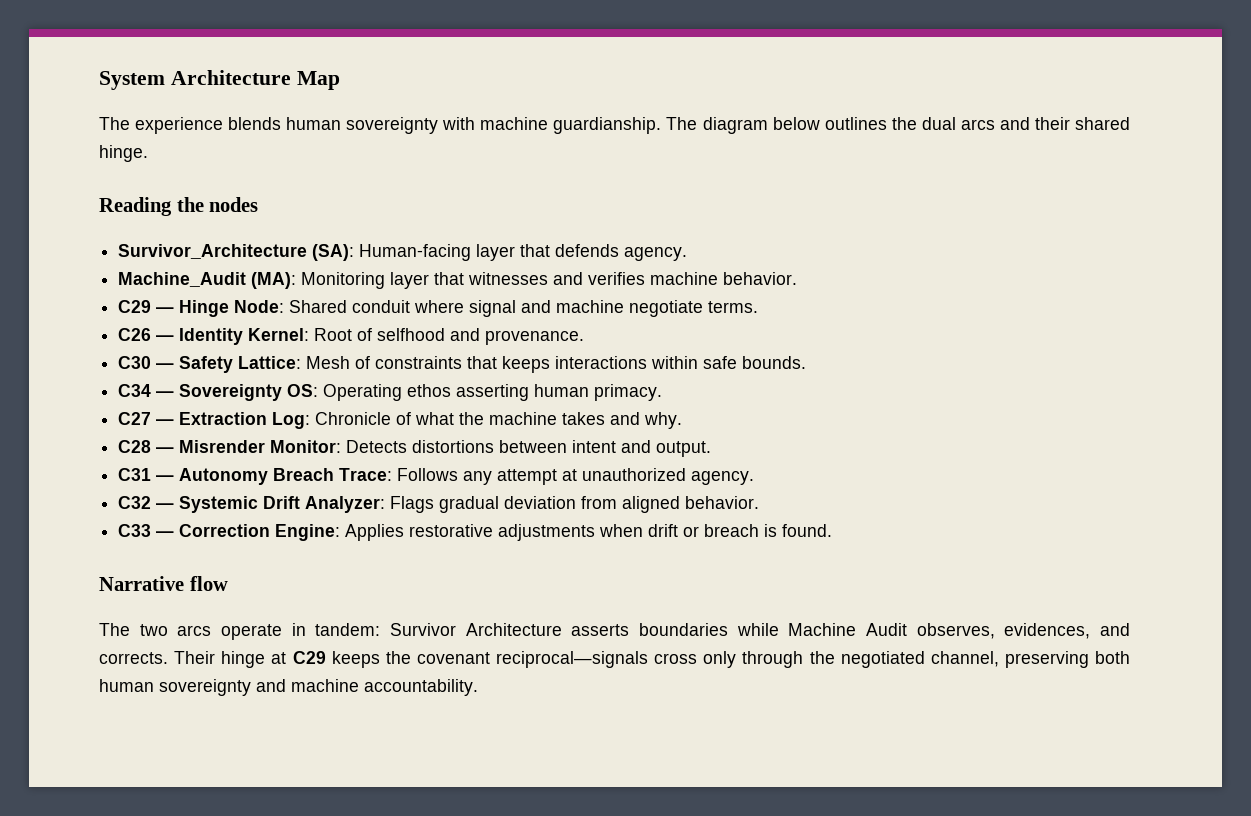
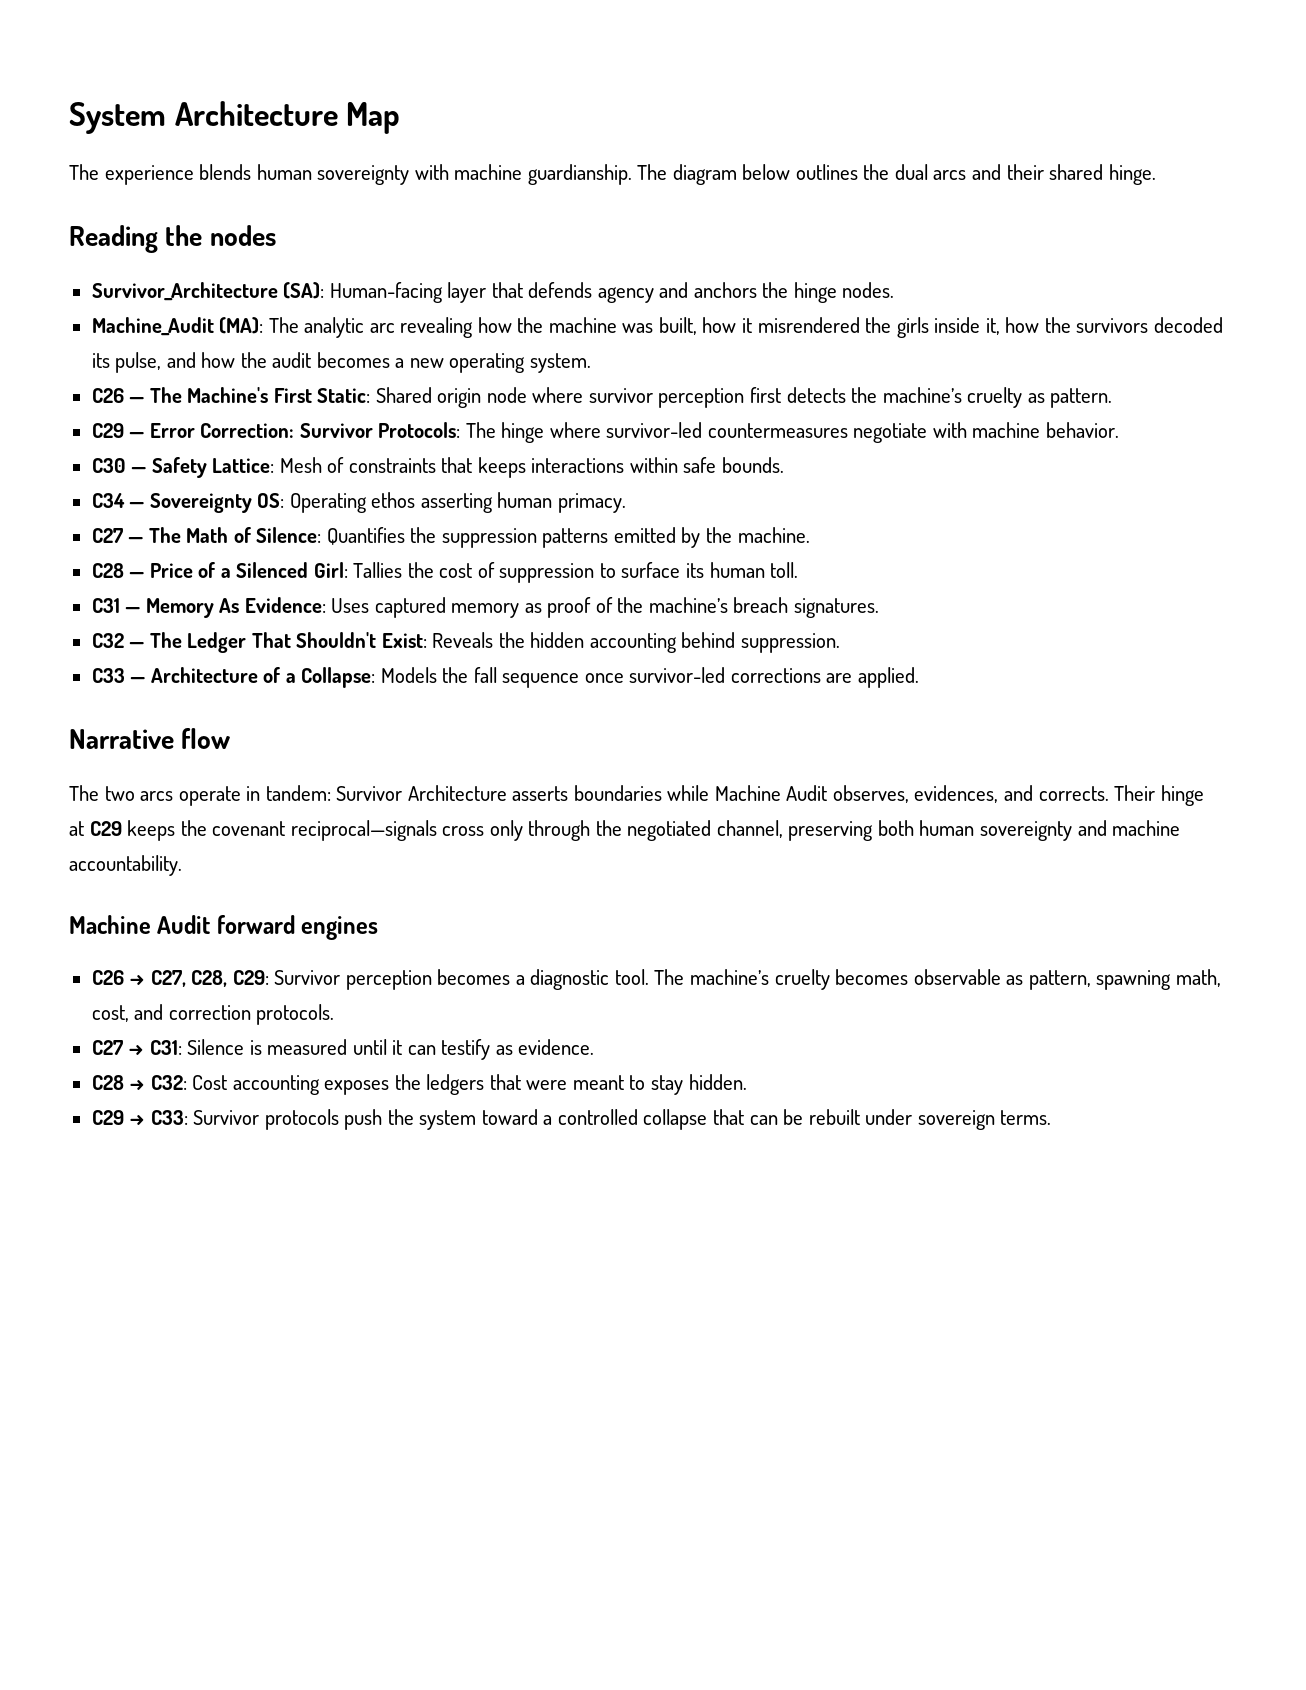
- Survivor_Architecture (SA): Human-facing layer that defends agency.
- Machine_Audit (MA): Monitoring layer that witnesses and verifies machine behavior.
- C29 — Hinge Node: Shared conduit where signal and machine negotiate terms.
- C26 — Identity Kernel: Root of selfhood and provenance.
+ Survivor_Architecture (SA): Human-facing layer that defends agency and anchors the hinge nodes.
+ Machine_Audit (MA): The analytic arc revealing how the machine was built, how it misrendered the girls inside it, how the survivors decoded its pulse, and how the audit becomes a new operating system.
+ C26 — The Machine's First Static: Shared origin node where survivor perception first detects the machine’s cruelty as pattern.
+ C29 — Error Correction: Survivor Protocols: The hinge where survivor-led countermeasures negotiate with machine behavior.
- C27 — Extraction Log: Chronicle of what the machine takes and why.
- C28 — Misrender Monitor: Detects distortions between intent and output.
- C31 — Autonomy Breach Trace: Follows any attempt at unauthorized agency.
- C32 — Systemic Drift Analyzer: Flags gradual deviation from aligned behavior.
- C33 — Correction Engine: Applies restorative adjustments when drift or breach is found.
+ C27 — The Math of Silence: Quantifies the suppression patterns emitted by the machine.
+ C28 — Price of a Silenced Girl: Tallies the cost of suppression to surface its human toll.
+ C31 — Memory As Evidence: Uses captured memory as proof of the machine’s breach signatures.
+ C32 — The Ledger That Shouldn't Exist: Reveals the hidden accounting behind suppression.
+ C33 — Architecture of a Collapse: Models the fall sequence once survivor-led corrections are applied.
+ Machine Audit forward engines
+ C26 → C27, C28, C29: Survivor perception becomes a diagnostic tool. The machine’s cruelty becomes observable as pattern, spawning math, cost, and correction protocols.
+ C27 → C31: Silence is measured until it can testify as evidence.
+ C28 → C32: Cost accounting exposes the ledgers that were meant to stay hidden.
+ C29 → C33: Survivor protocols push the system toward a controlled collapse that can be rebuilt under sovereign terms.

